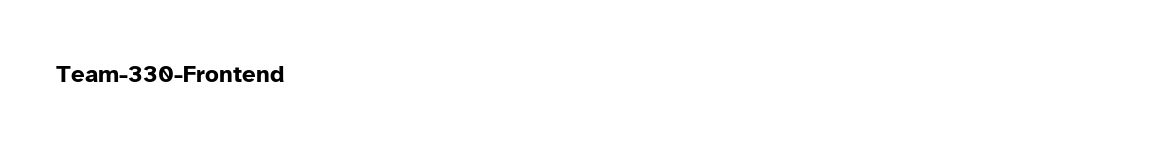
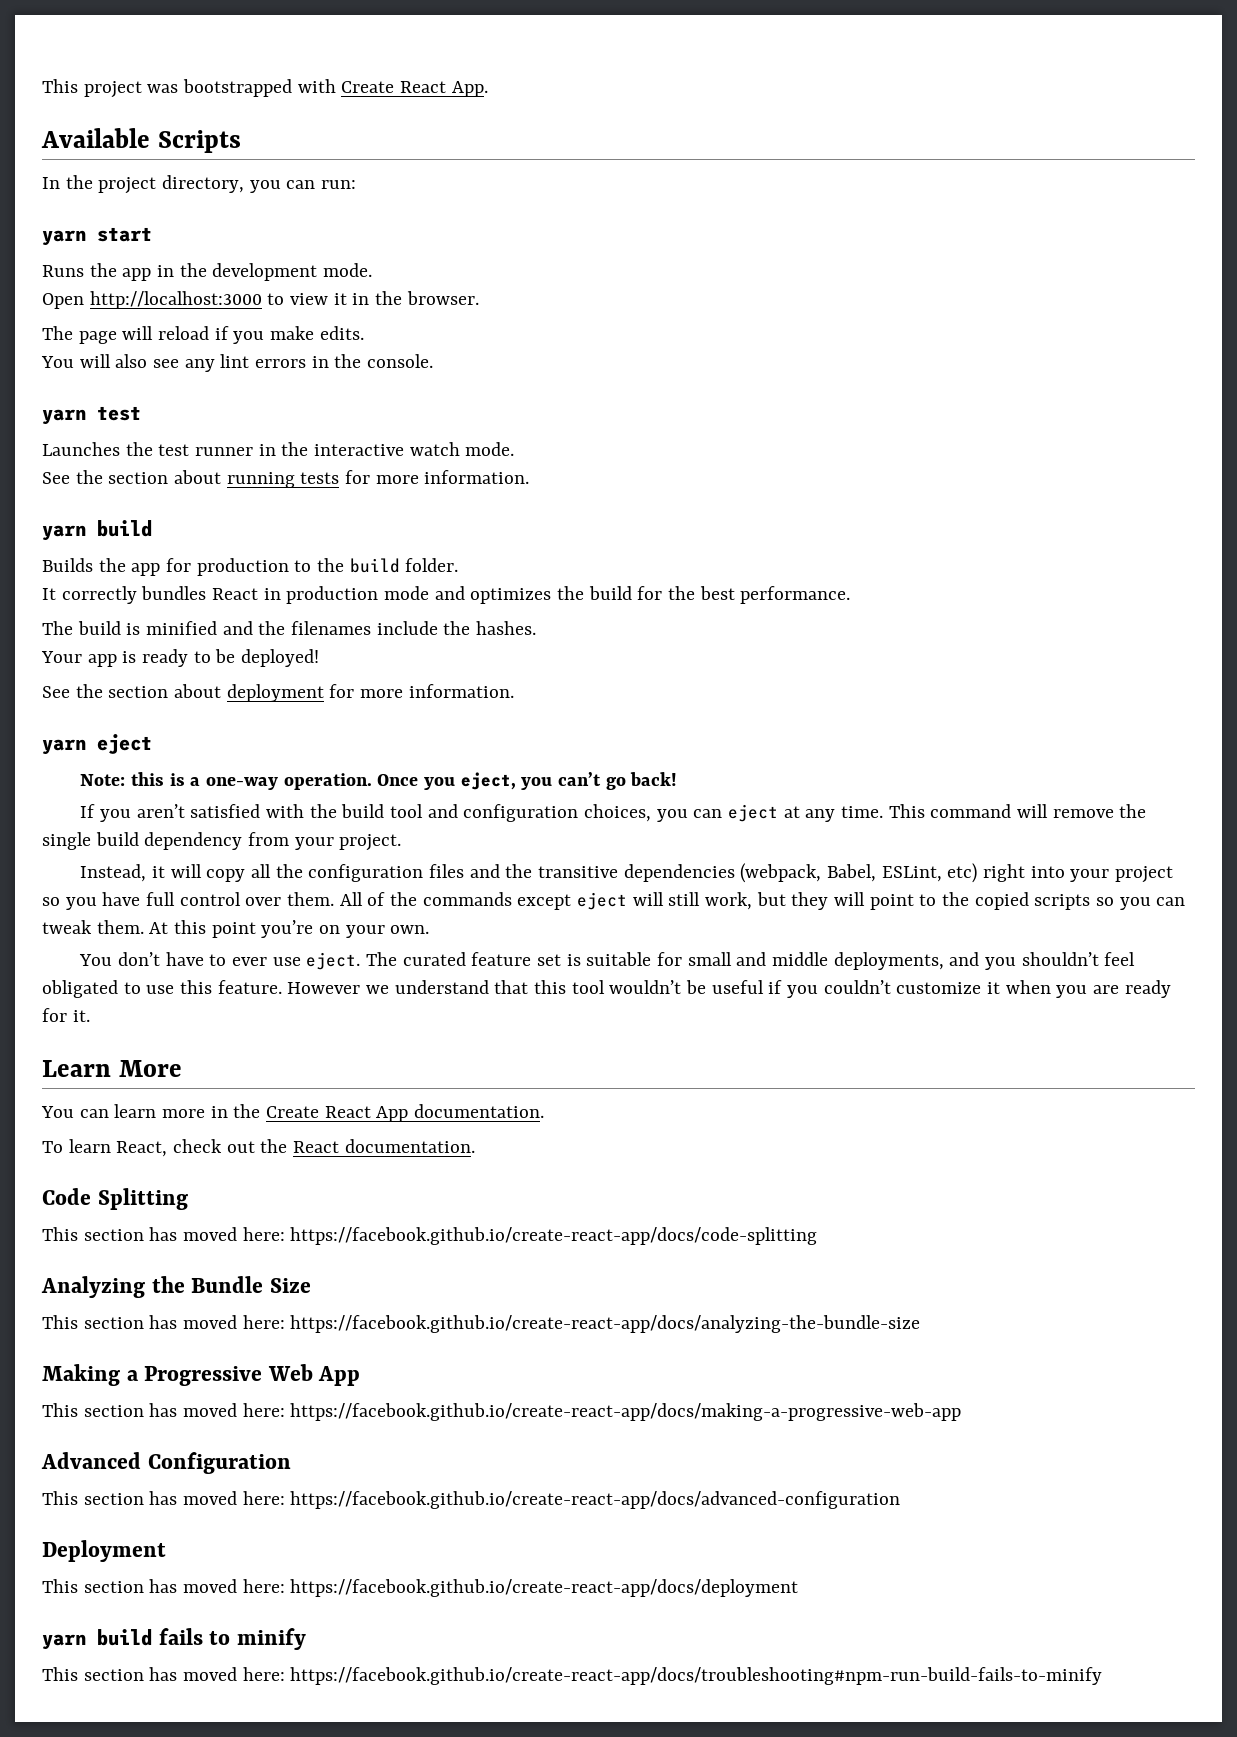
- Team-330-Frontend
+ This project was bootstrapped with Create React App.
+ Available Scripts
+ In the project directory, you can run:
+ yarn start
+ Runs the app in the development mode.
+ Open http://localhost:3000 to view it in the browser.
+ The page will reload if you make edits.
+ You will also see any lint errors in the console.
+ yarn test
+ Launches the test runner in the interactive watch mode.
+ See the section about running tests for more information.
+ yarn build
+ Builds the app for production to the build folder.
+ It correctly bundles React in production mode and optimizes the build for the best performance.
+ The build is minified and the filenames include the hashes.
+ Your app is ready to be deployed!
+ See the section about deployment for more information.
+ yarn eject
+ Note: this is a one-way operation. Once you eject, you can’t go back!
+ If you aren’t satisfied with the build tool and configuration choices, you can eject at any time. This command will remove the single build dependency from your project.
+ Instead, it will copy all the configuration files and the transitive dependencies (webpack, Babel, ESLint, etc) right into your project so you have full control over them. All of the commands except eject will still work, but they will point to the copied scripts so you can tweak them. At this point you’re on your own.
+ You don’t have to ever use eject. The curated feature set is suitable for small and middle deployments, and you shouldn’t feel obligated to use this feature. However we understand that this tool wouldn’t be useful if you couldn’t customize it when you are ready for it.
+ Learn More
+ You can learn more in the Create React App documentation.
+ To learn React, check out the React documentation.
+ Code Splitting
+ This section has moved here: https://facebook.github.io/create-react-app/docs/code-splitting
+ Analyzing the Bundle Size
+ This section has moved here: https://facebook.github.io/create-react-app/docs/analyzing-the-bundle-size
+ Making a Progressive Web App
+ This section has moved here: https://facebook.github.io/create-react-app/docs/making-a-progressive-web-app
+ Advanced Configuration
+ This section has moved here: https://facebook.github.io/create-react-app/docs/advanced-configuration
+ Deployment
+ This section has moved here: https://facebook.github.io/create-react-app/docs/deployment
+ yarn build fails to minify
+ This section has moved here: https://facebook.github.io/create-react-app/docs/troubleshooting#npm-run-build-fails-to-minify

